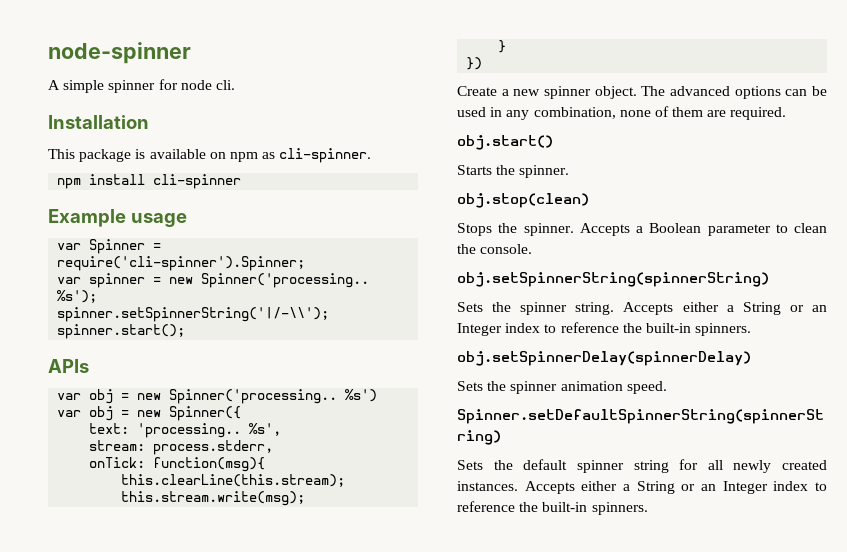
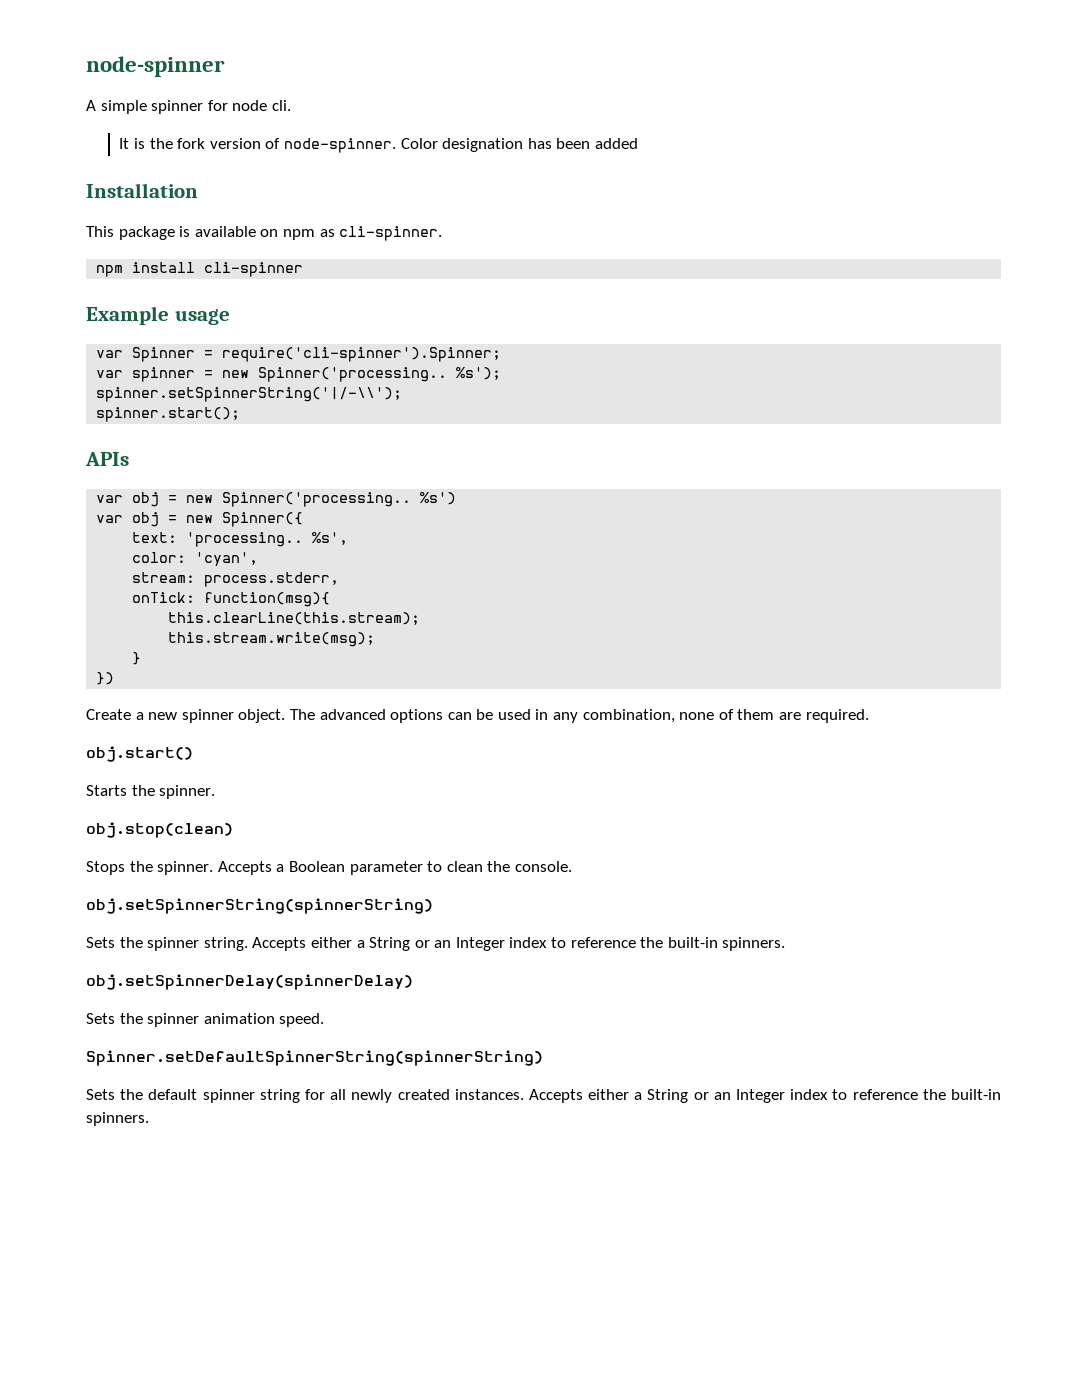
+ It is the fork version of node-spinner. Color designation has been added
+ color: 'cyan',

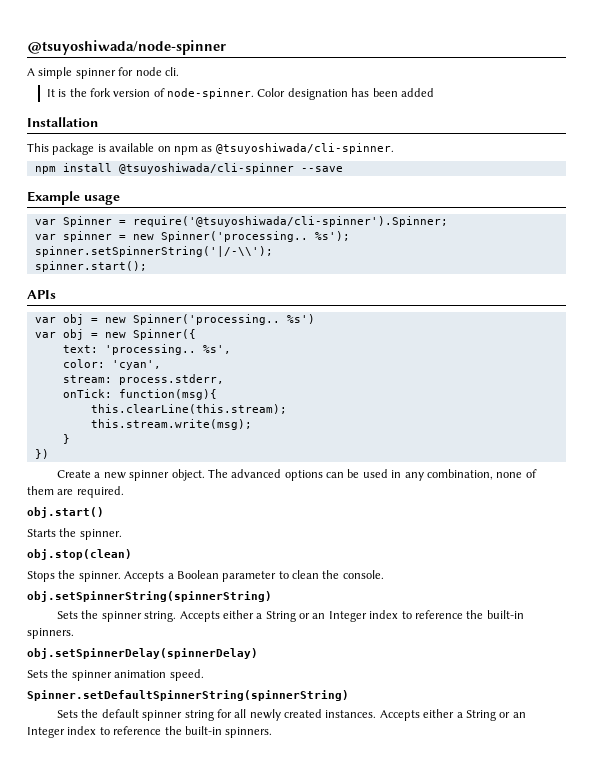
- node-spinner
+ @tsuyoshiwada/node-spinner
- This package is available on npm as cli-spinner.
+ This package is available on npm as @tsuyoshiwada/cli-spinner.
- npm install cli-spinner
+ npm install @tsuyoshiwada/cli-spinner --save
- var Spinner = require('cli-spinner').Spinner;
+ var Spinner = require('@tsuyoshiwada/cli-spinner').Spinner;

